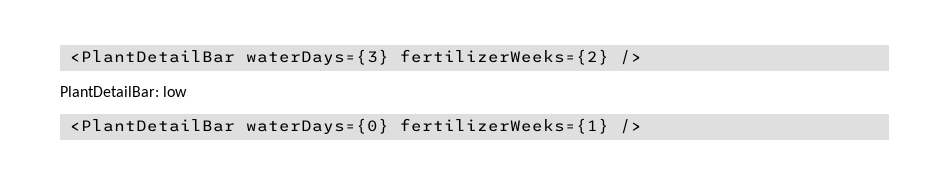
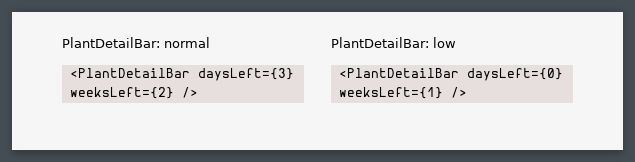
- <PlantDetailBar waterDays={3} fertilizerWeeks={2} />
+ PlantDetailBar: normal
+ <PlantDetailBar daysLeft={3} weeksLeft={2} />
- <PlantDetailBar waterDays={0} fertilizerWeeks={1} />
+ <PlantDetailBar daysLeft={0} weeksLeft={1} />

